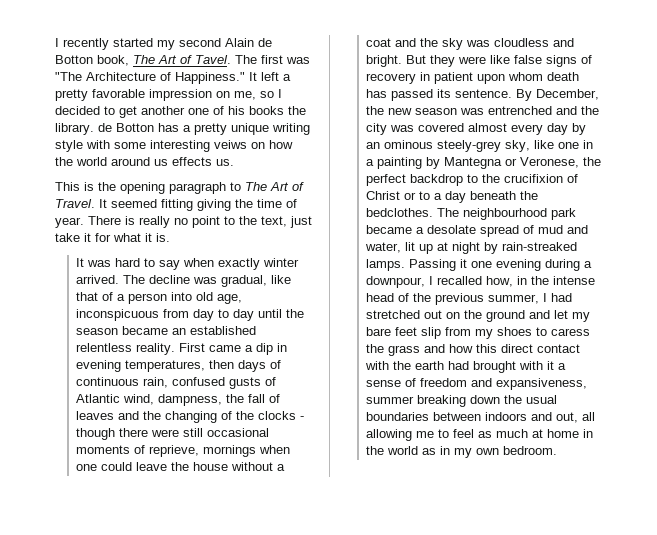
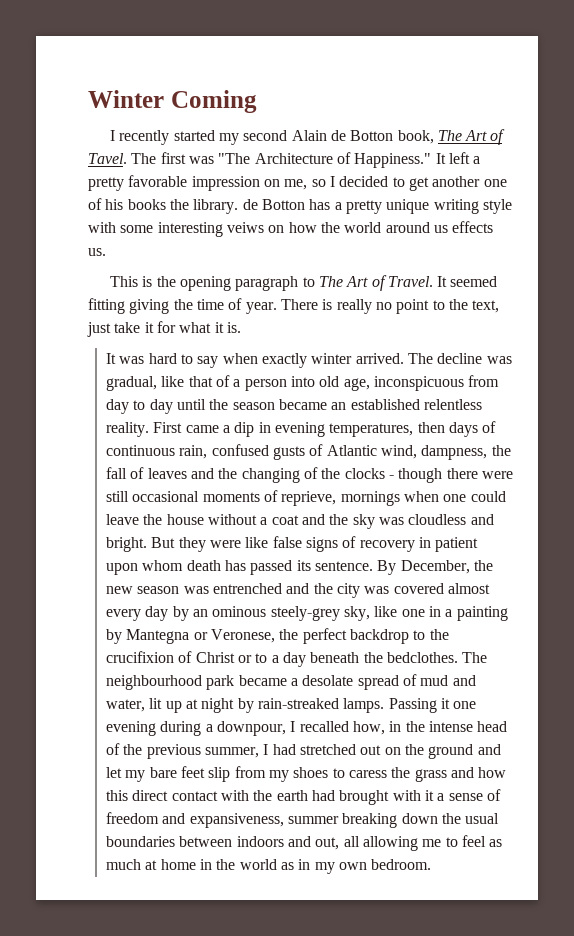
+ Winter Coming

